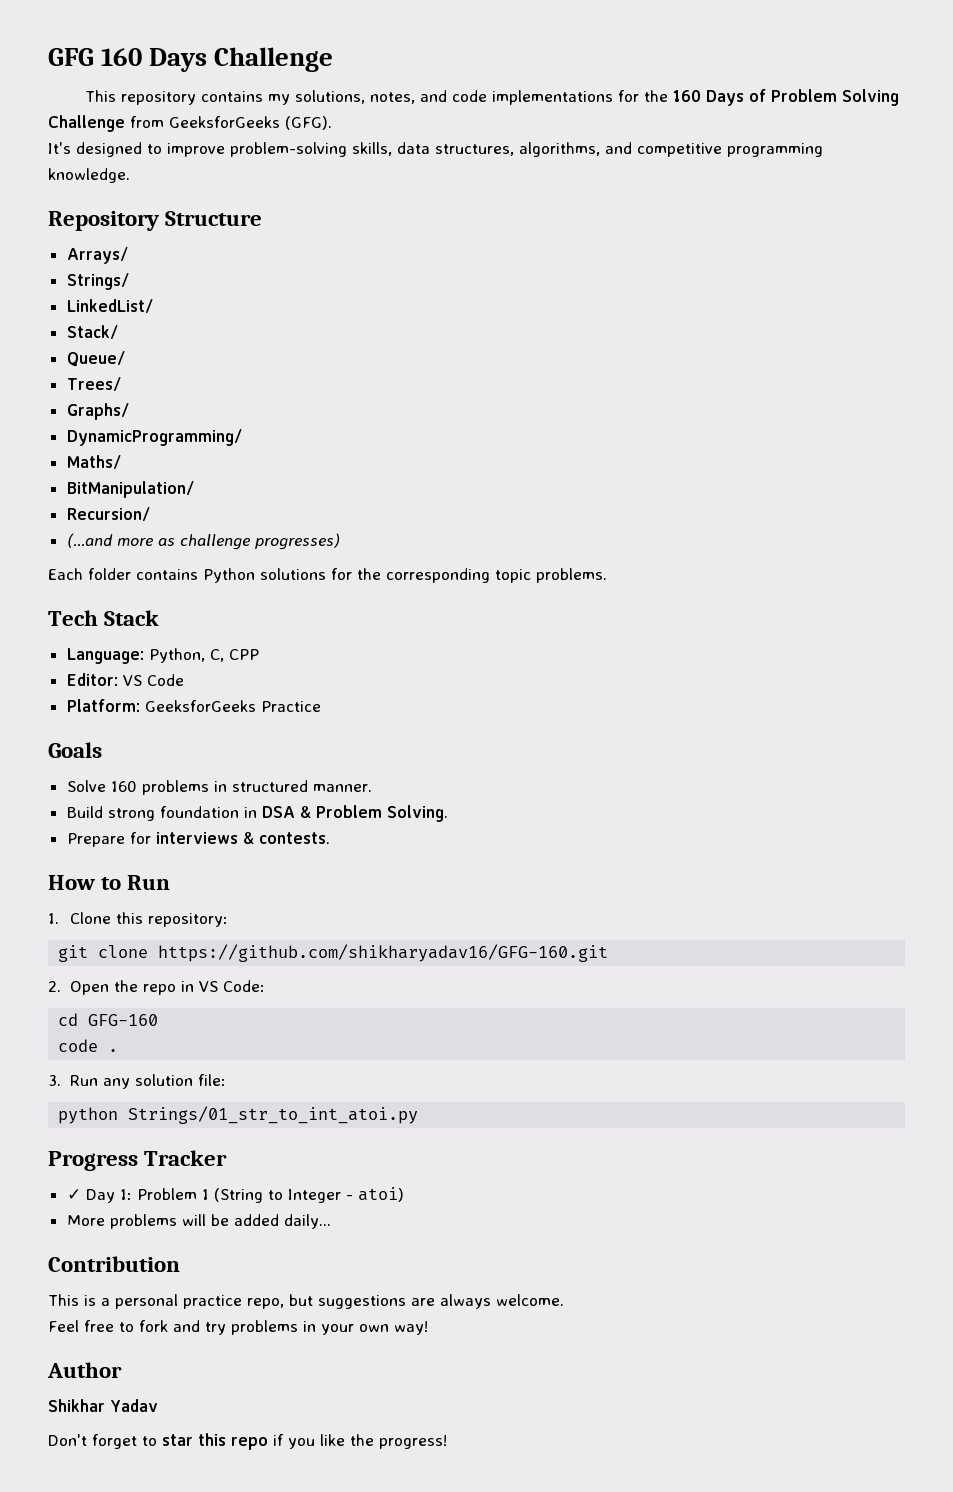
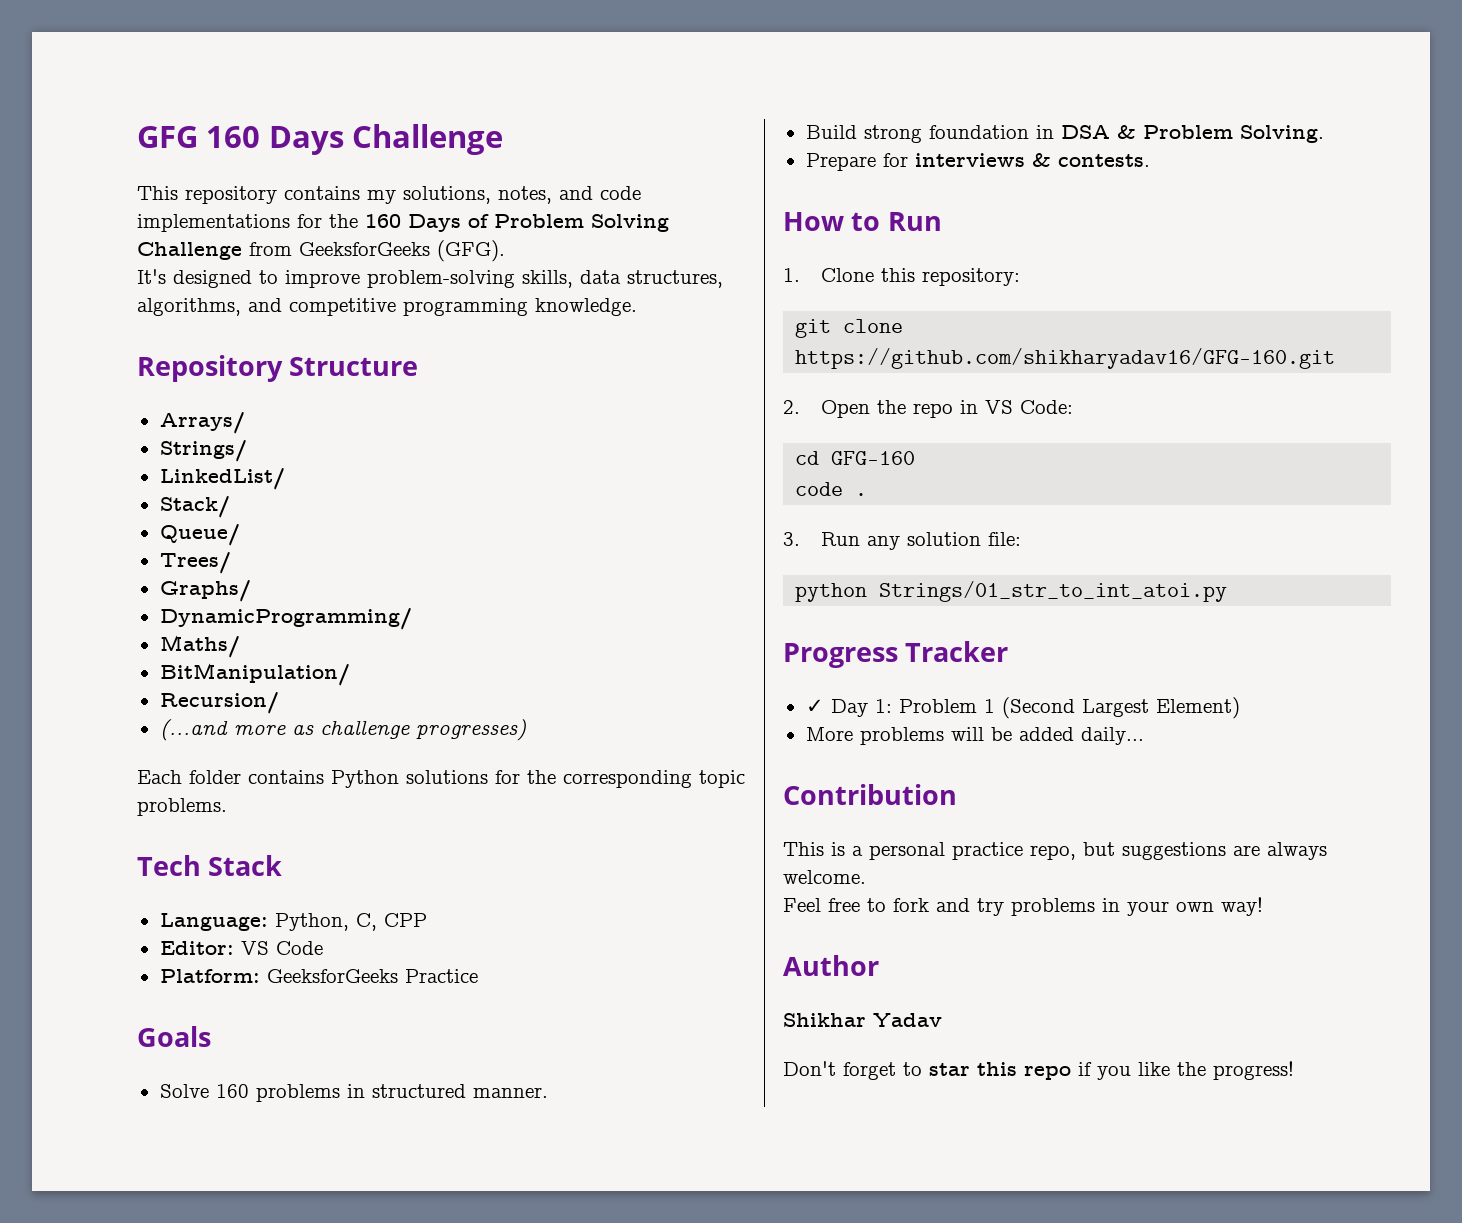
- ✓ Day 1: Problem 1 (String to Integer - atoi)
+ ✓ Day 1: Problem 1 (Second Largest Element)

